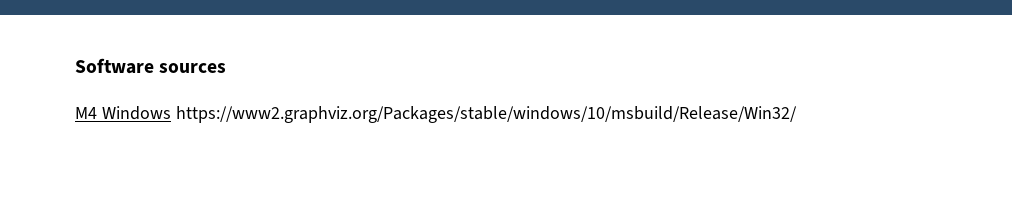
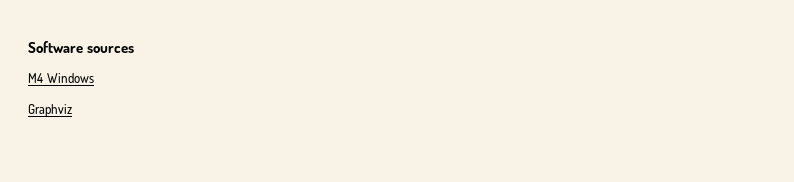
- M4 Windows https://www2.graphviz.org/Packages/stable/windows/10/msbuild/Release/Win32/
+ M4 Windows
+ Graphviz

